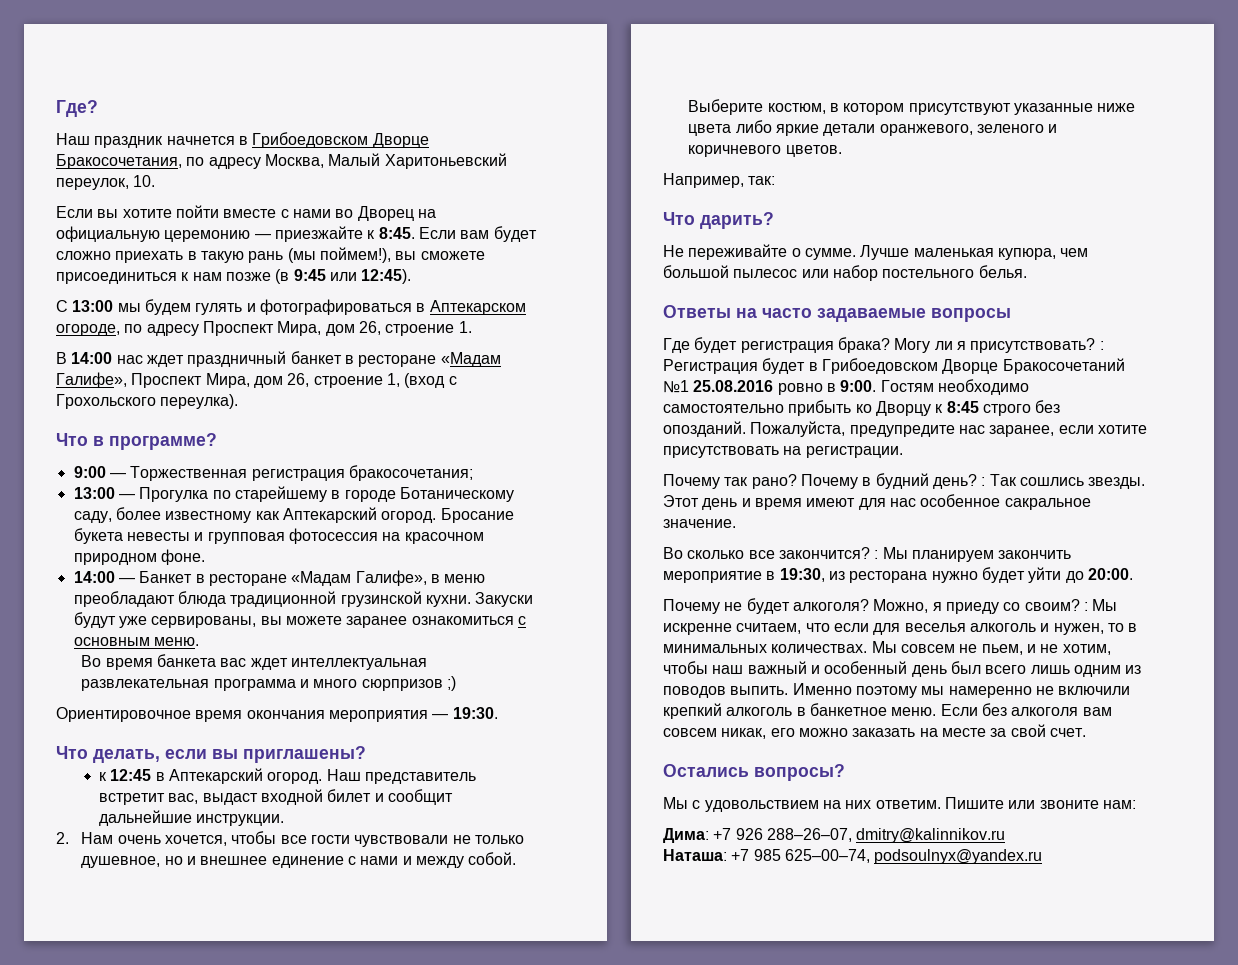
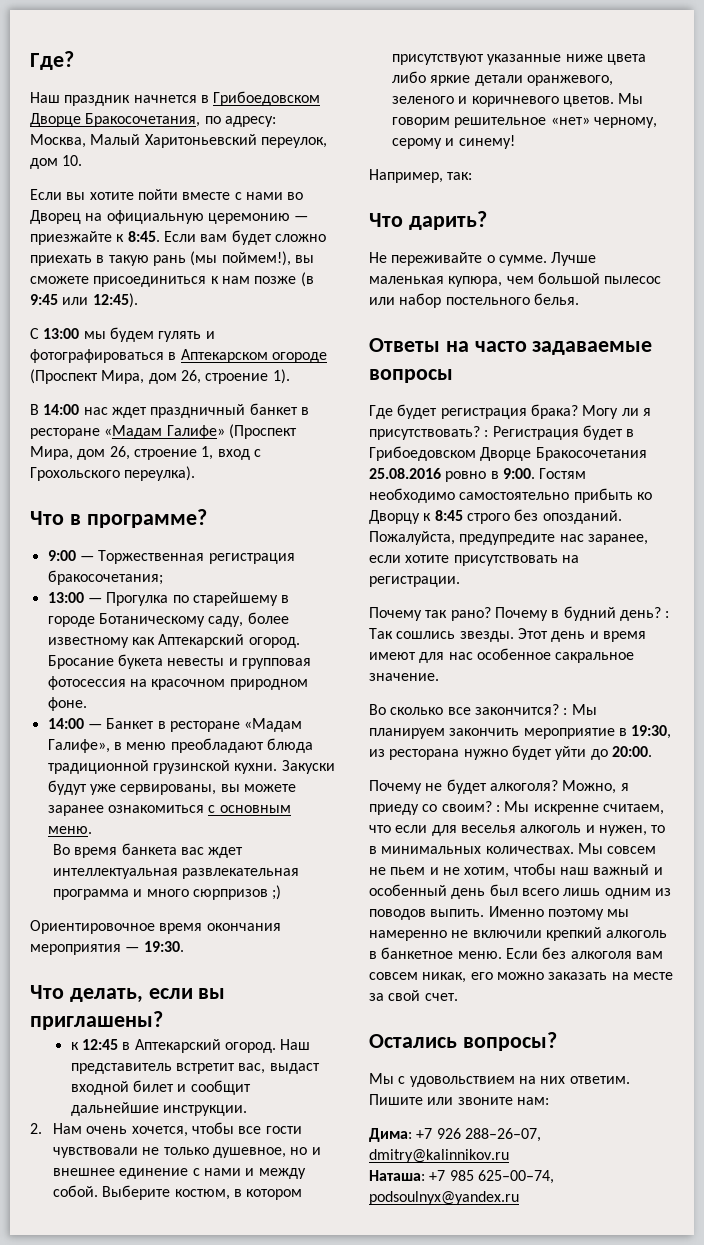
- Наш праздник начнется в Грибоедовском Дворце Бракосочетания, по адресу Москва, Малый Харитоньевский переулок, 10.
+ Наш праздник начнется в Грибоедовском Дворце Бракосочетания, по адресу: Москва, Малый Харитоньевский переулок, дом 10.
- C 13:00 мы будем гулять и фотографироваться в Аптекарском огороде, по адресу Проспект Мира, дом 26, строение 1.
+ C 13:00 мы будем гулять и фотографироваться в Аптекарском огороде (Проспект Мира, дом 26, строение 1).
- В 14:00 нас ждет праздничный банкет в ресторане «Мадам Галифе», Проспект Мира, дом 26, строение 1, (вход с Грохольского переулка).
+ В 14:00 нас ждет праздничный банкет в ресторане «Мадам Галифе» (Проспект Мира, дом 26, строение 1, вход с Грохольского переулка).
+ Мы говорим решительное «нет» черному, серому и синему!
- Могу ли я присутствовать? : Регистрация будет в Грибоедовском Дворце Бракосочетаний №1 25.08.2016 ровно в 9:00.
+ Могу ли я присутствовать? : Регистрация будет в Грибоедовском Дворце Бракосочетания 25.08.2016 ровно в 9:00.
- Мы совсем не пьем, и не хотим, чтобы наш важный и особенный день был всего лишь одним из поводов выпить.
+ Мы совсем не пьем и не хотим, чтобы наш важный и особенный день был всего лишь одним из поводов выпить.

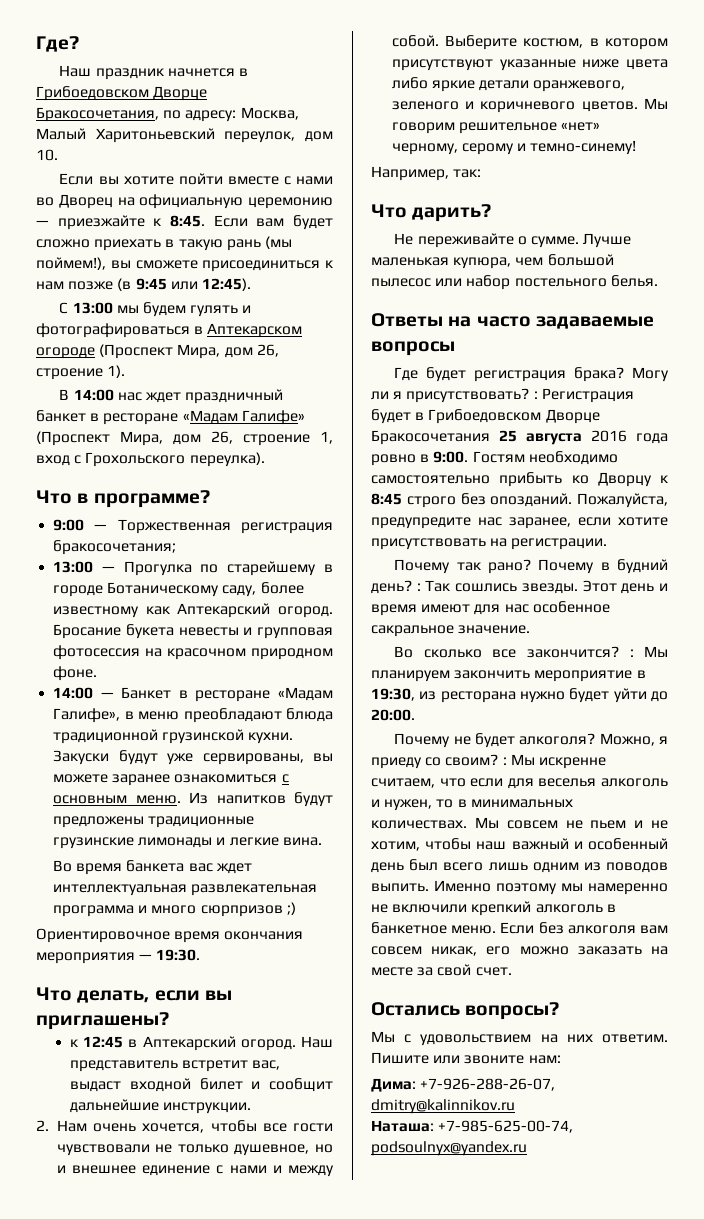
+ Из напитков будут предложены традиционные грузинские лимонады и легкие вина.
- Мы говорим решительное «нет» черному, серому и синему!
+ Мы говорим решительное «нет» черному, серому и темно-синему!
- Могу ли я присутствовать? : Регистрация будет в Грибоедовском Дворце Бракосочетания 25.08.2016 ровно в 9:00.
+ Могу ли я присутствовать? : Регистрация будет в Грибоедовском Дворце Бракосочетания 25 августа 2016 года ровно в 9:00.
- Дима: +7 926 288–26–07, dmitry@kalinnikov.ru
+ Дима: +7-926-288-26-07, dmitry@kalinnikov.ru
- Наташа: +7 985 625–00–74, podsoulnyx@yandex.ru
+ Наташа: +7-985-625-00-74, podsoulnyx@yandex.ru

